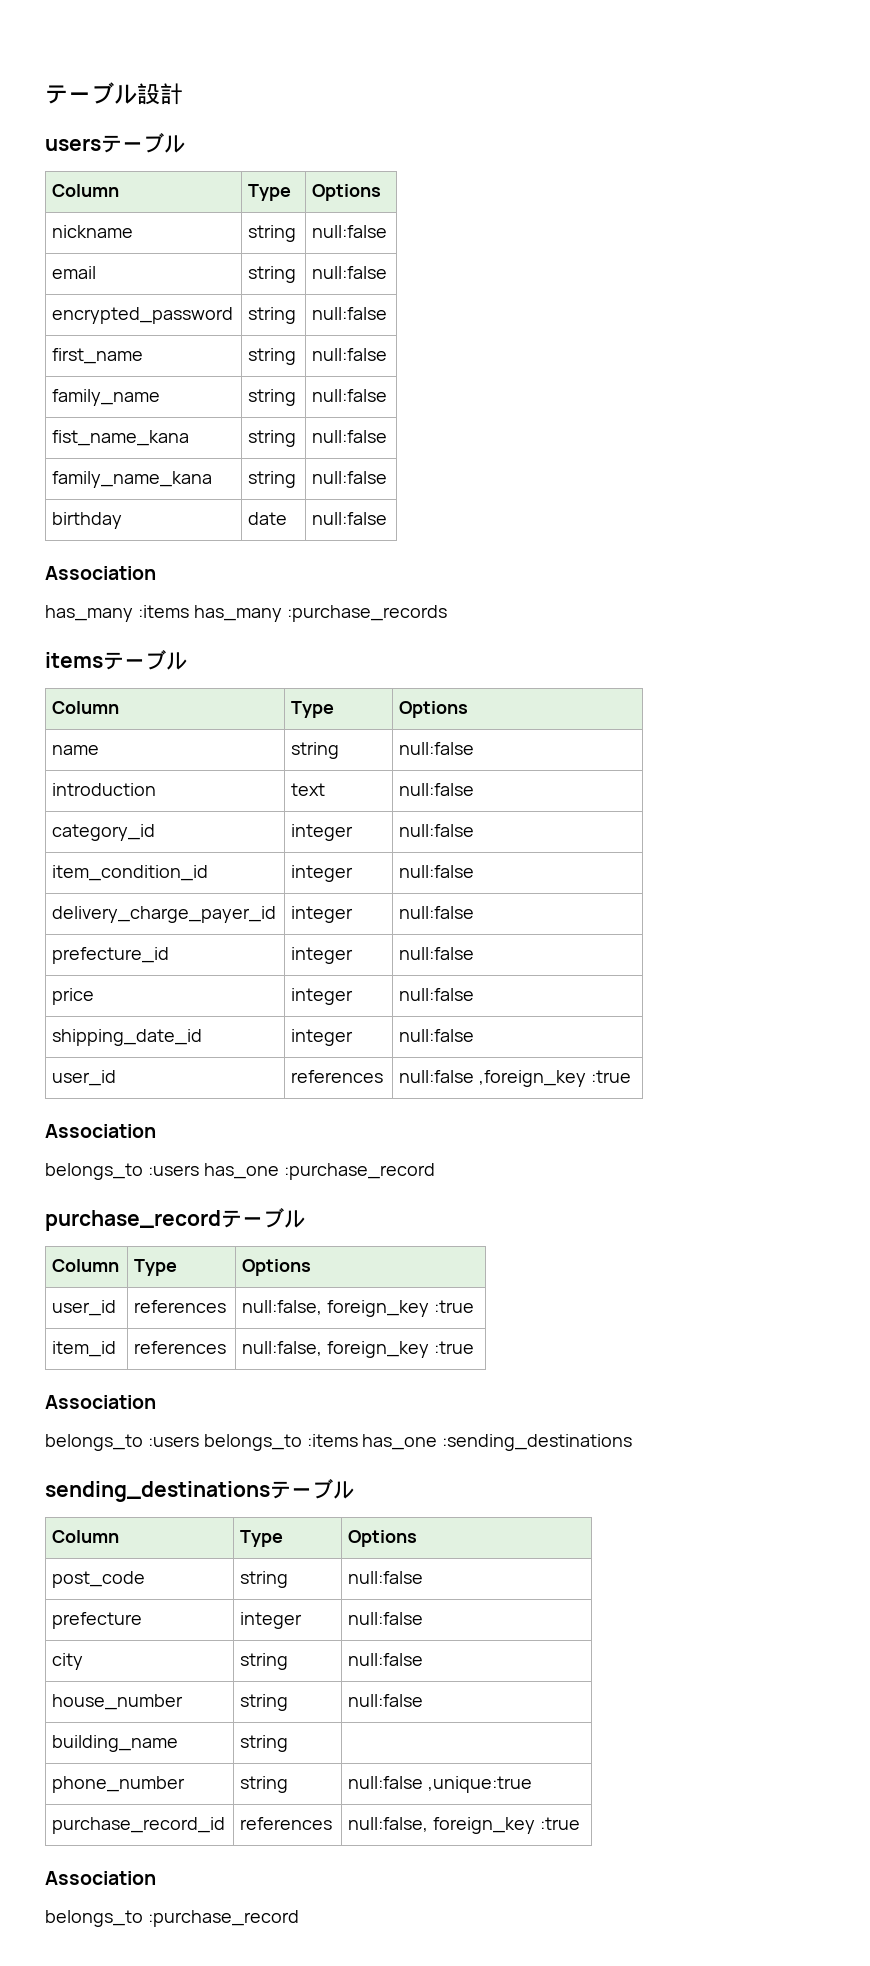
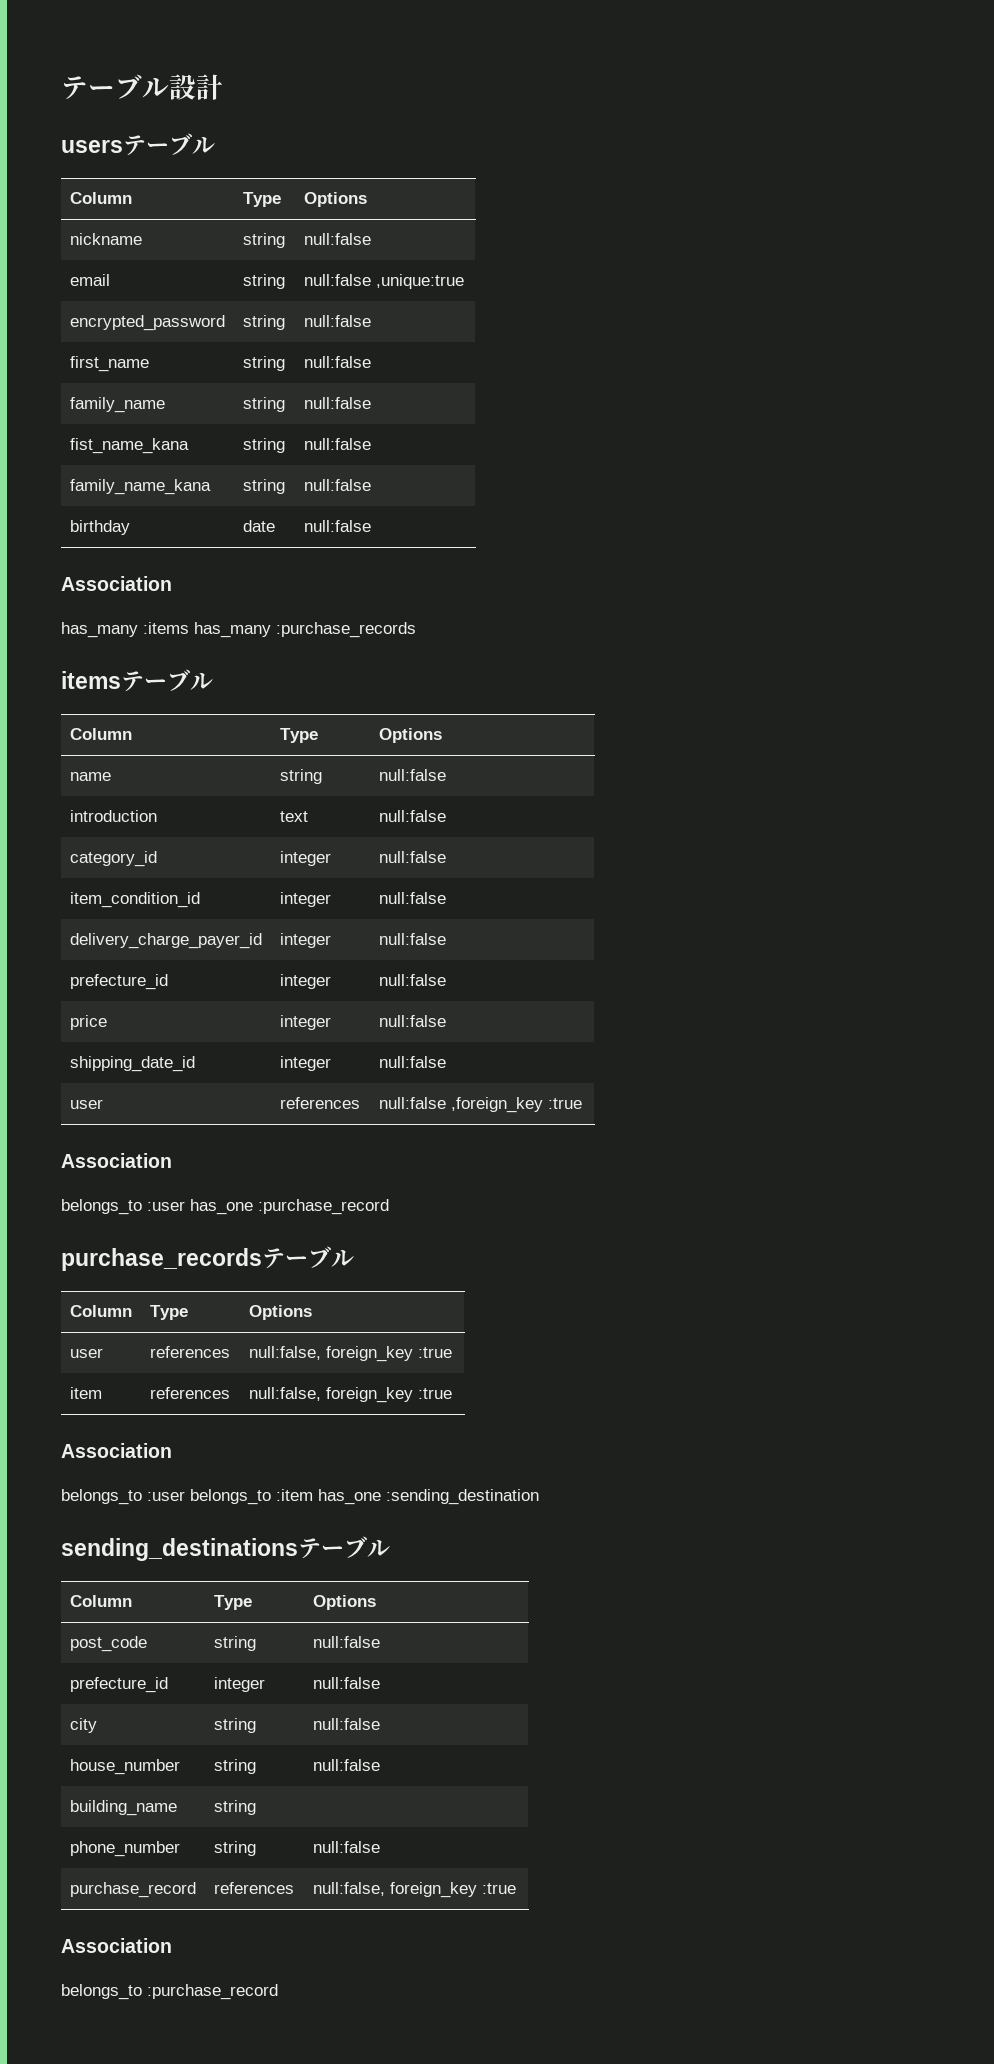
- email | string | null:false
+ email | string | null:false ,unique:true
- user_id | references | null:false ,foreign_key :true
+ user | references | null:false ,foreign_key :true
- belongs_to :users has_one :purchase_record
+ belongs_to :user has_one :purchase_record
- purchase_recordテーブル
+ purchase_recordsテーブル
  Column | Type | Options
- user_id | references | null:false, foreign_key :true
- item_id | references | null:false, foreign_key :true
+ user | references | null:false, foreign_key :true
+ item | references | null:false, foreign_key :true
  Association
- belongs_to :users belongs_to :items has_one :sending_destinations
+ belongs_to :user belongs_to :item has_one :sending_destination
  post_code | string | null:false
- prefecture | integer | null:false
+ prefecture_id | integer | null:false
- phone_number | string | null:false ,unique:true
- purchase_record_id | references | null:false, foreign_key :true
+ phone_number | string | null:false
+ purchase_record | references | null:false, foreign_key :true

